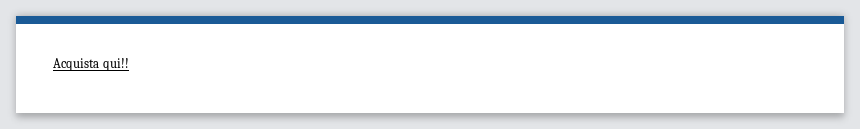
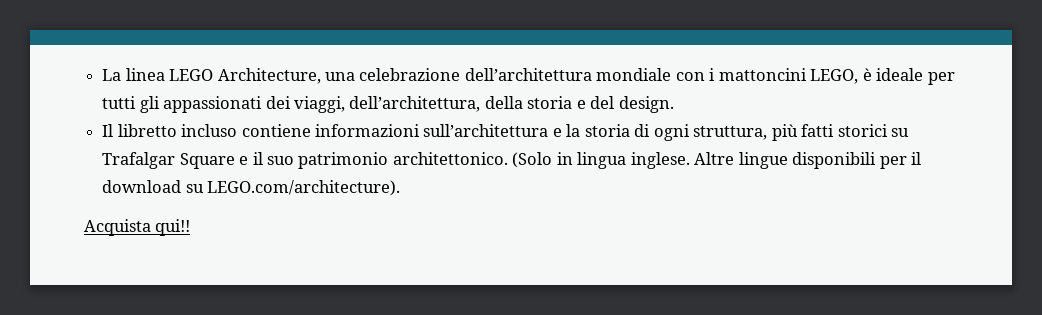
+ La linea LEGO Architecture, una celebrazione dell’architettura mondiale con i mattoncini LEGO, è ideale per tutti gli appassionati dei viaggi, dell’architettura, della storia e del design.
+ Il libretto incluso contiene informazioni sull’architettura e la storia di ogni struttura, più fatti storici su Trafalgar Square e il suo patrimonio architettonico. (Solo in lingua inglese. Altre lingue disponibili per il download su LEGO.com/architecture).

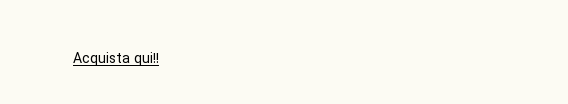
- La linea LEGO Architecture, una celebrazione dell’architettura mondiale con i mattoncini LEGO, è ideale per tutti gli appassionati dei viaggi, dell’architettura, della storia e del design.
- Il libretto incluso contiene informazioni sull’architettura e la storia di ogni struttura, più fatti storici su Trafalgar Square e il suo patrimonio architettonico. (Solo in lingua inglese. Altre lingue disponibili per il download su LEGO.com/architecture).

